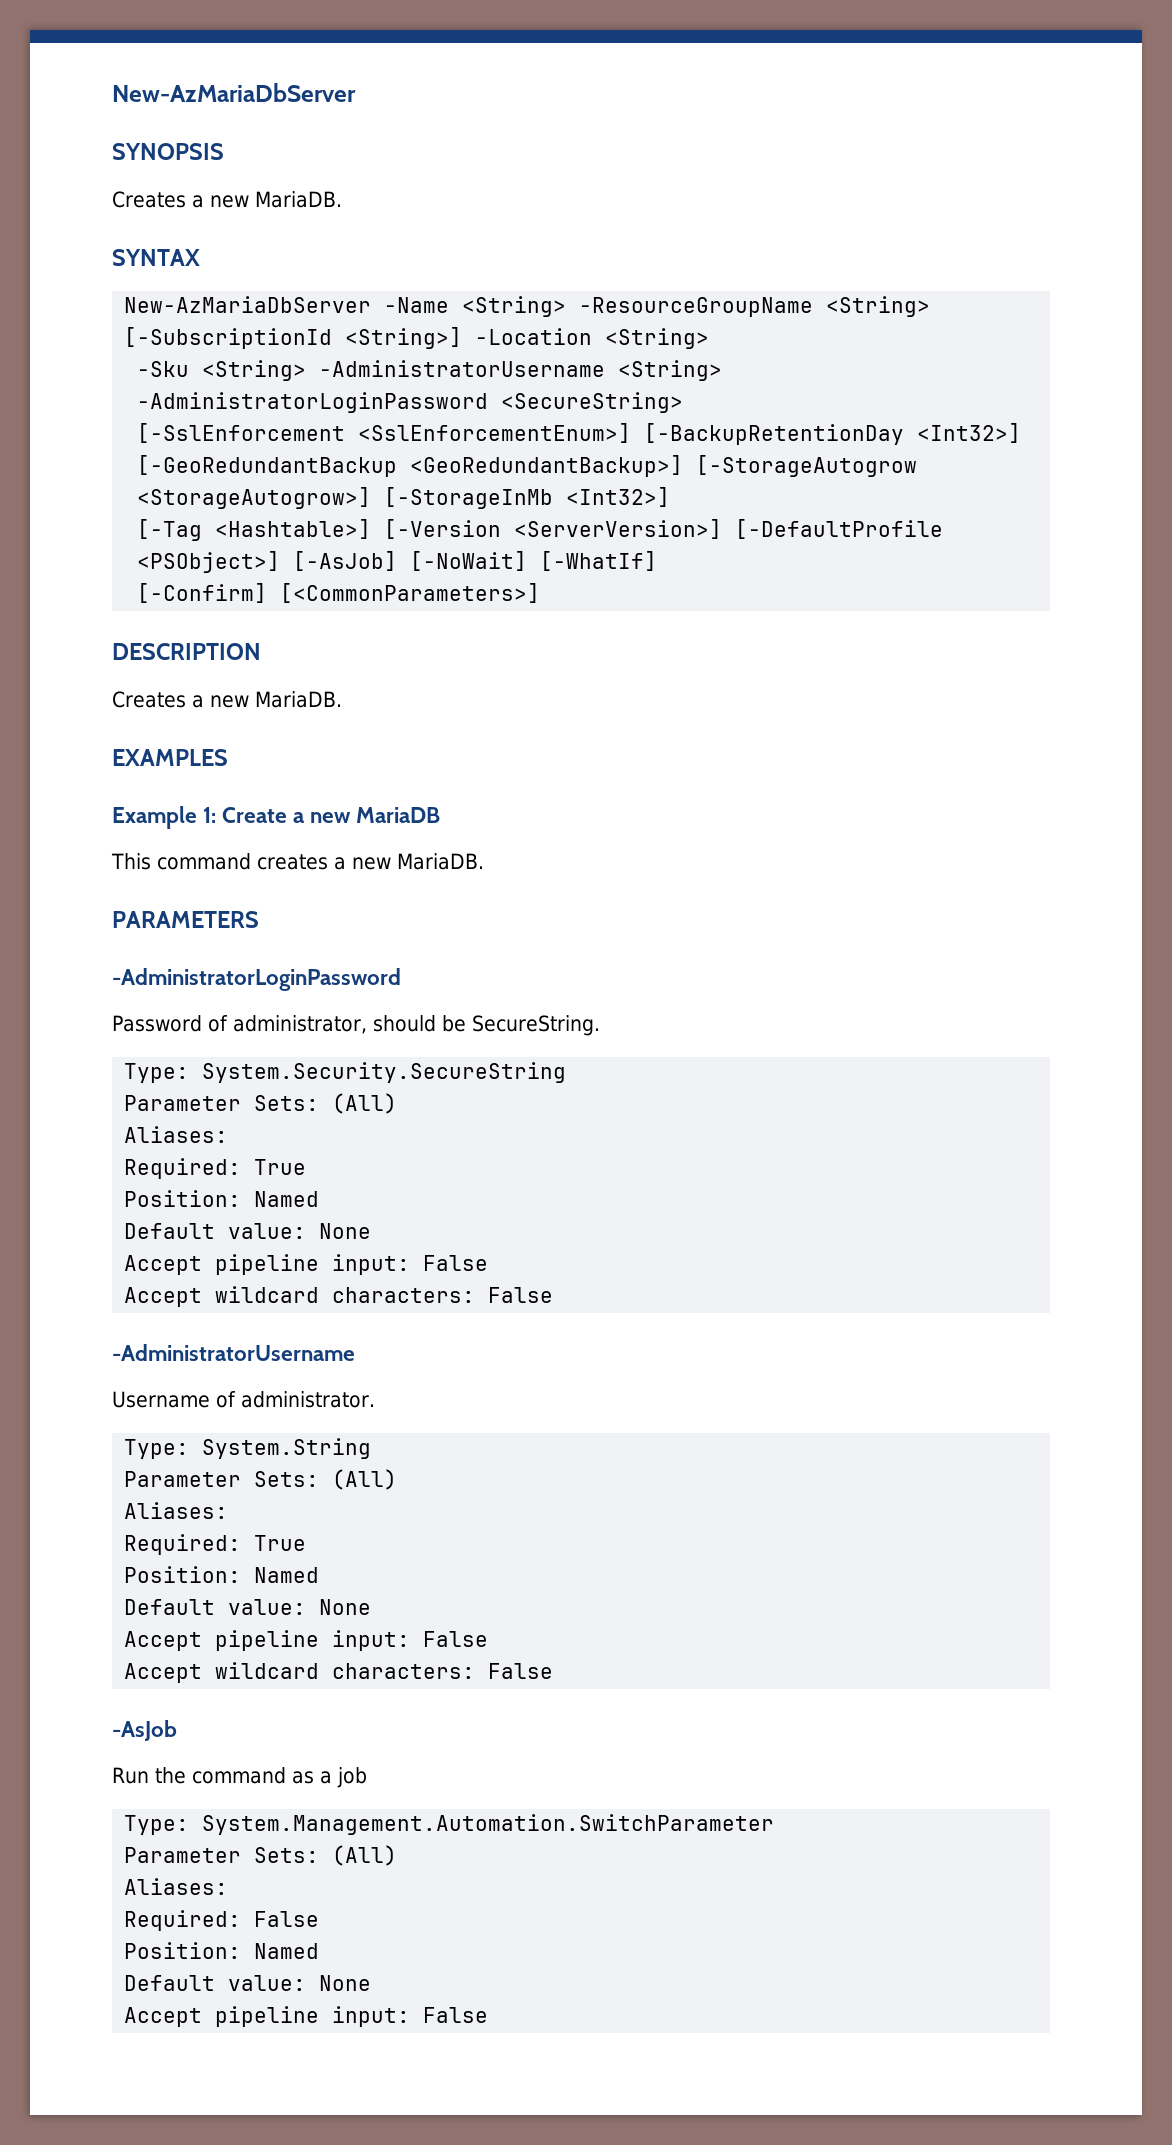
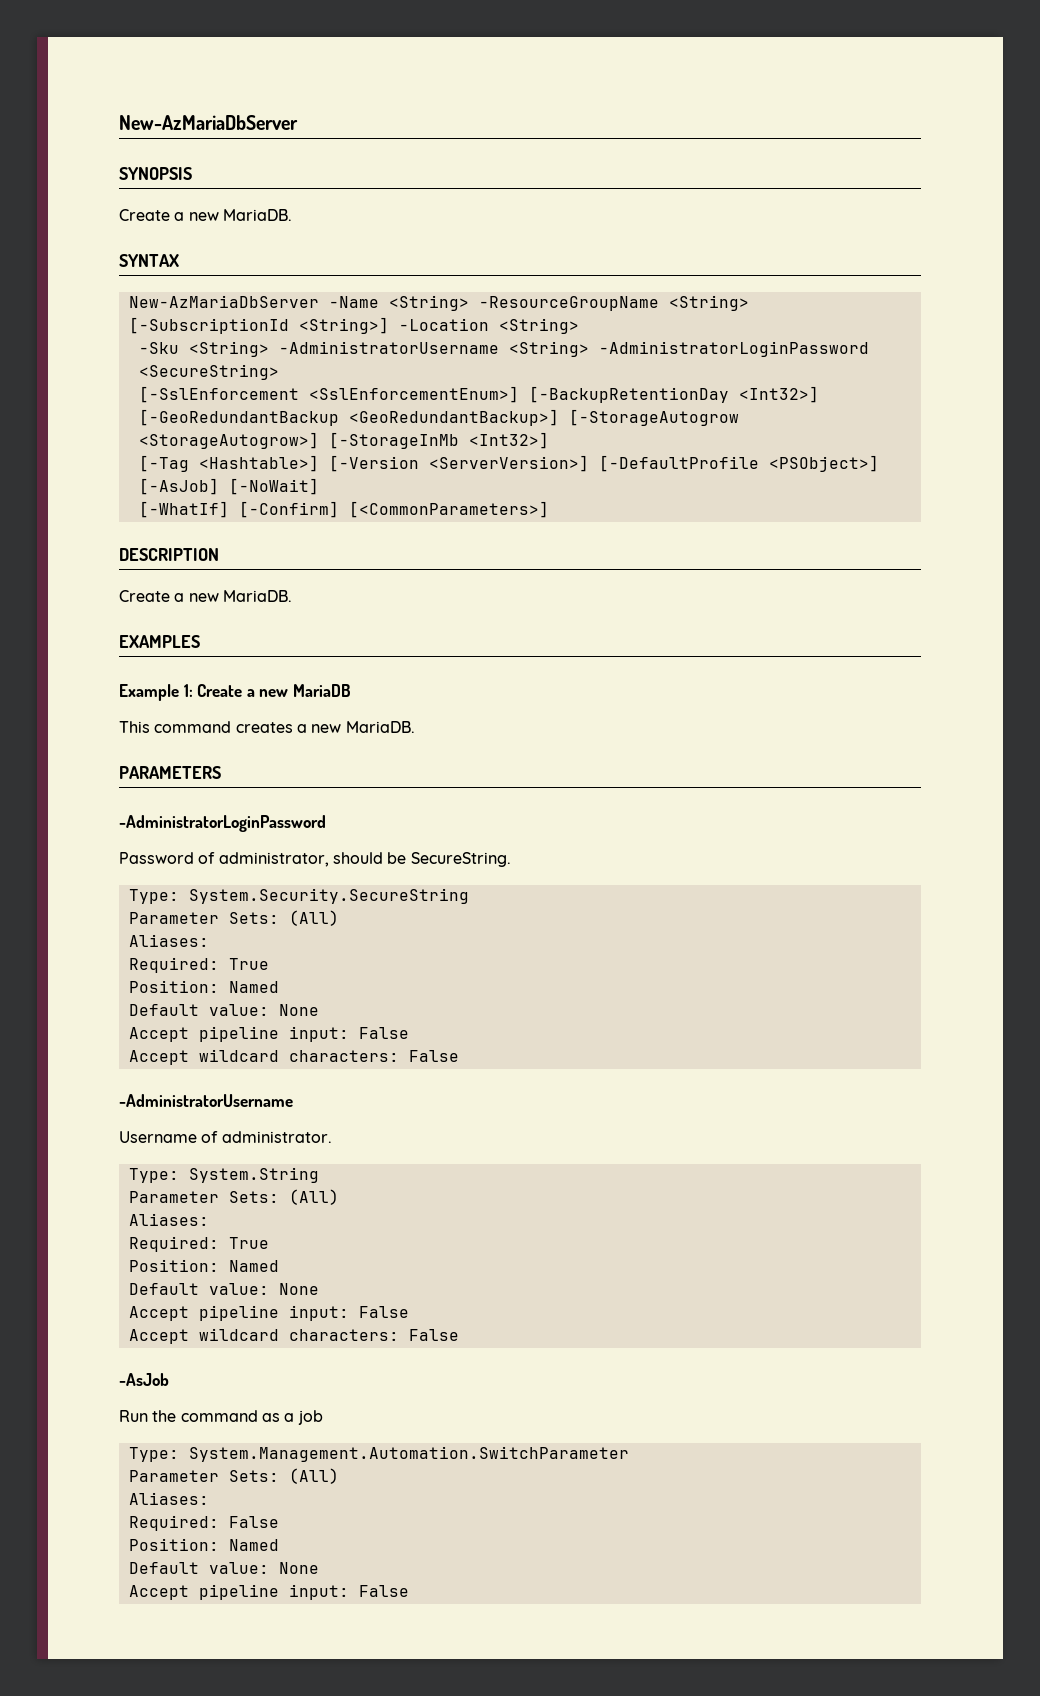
  SYNOPSIS
- Creates a new MariaDB.
+ Create a new MariaDB.
- [-Tag <Hashtable>] [-Version <ServerVersion>] [-DefaultProfile <PSObject>] [-AsJob] [-NoWait] [-WhatIf]
- [-Confirm] [<CommonParameters>]
+ [-Tag <Hashtable>] [-Version <ServerVersion>] [-DefaultProfile <PSObject>] [-AsJob] [-NoWait]
+ [-WhatIf] [-Confirm] [<CommonParameters>]
  DESCRIPTION
- Creates a new MariaDB.
+ Create a new MariaDB.

